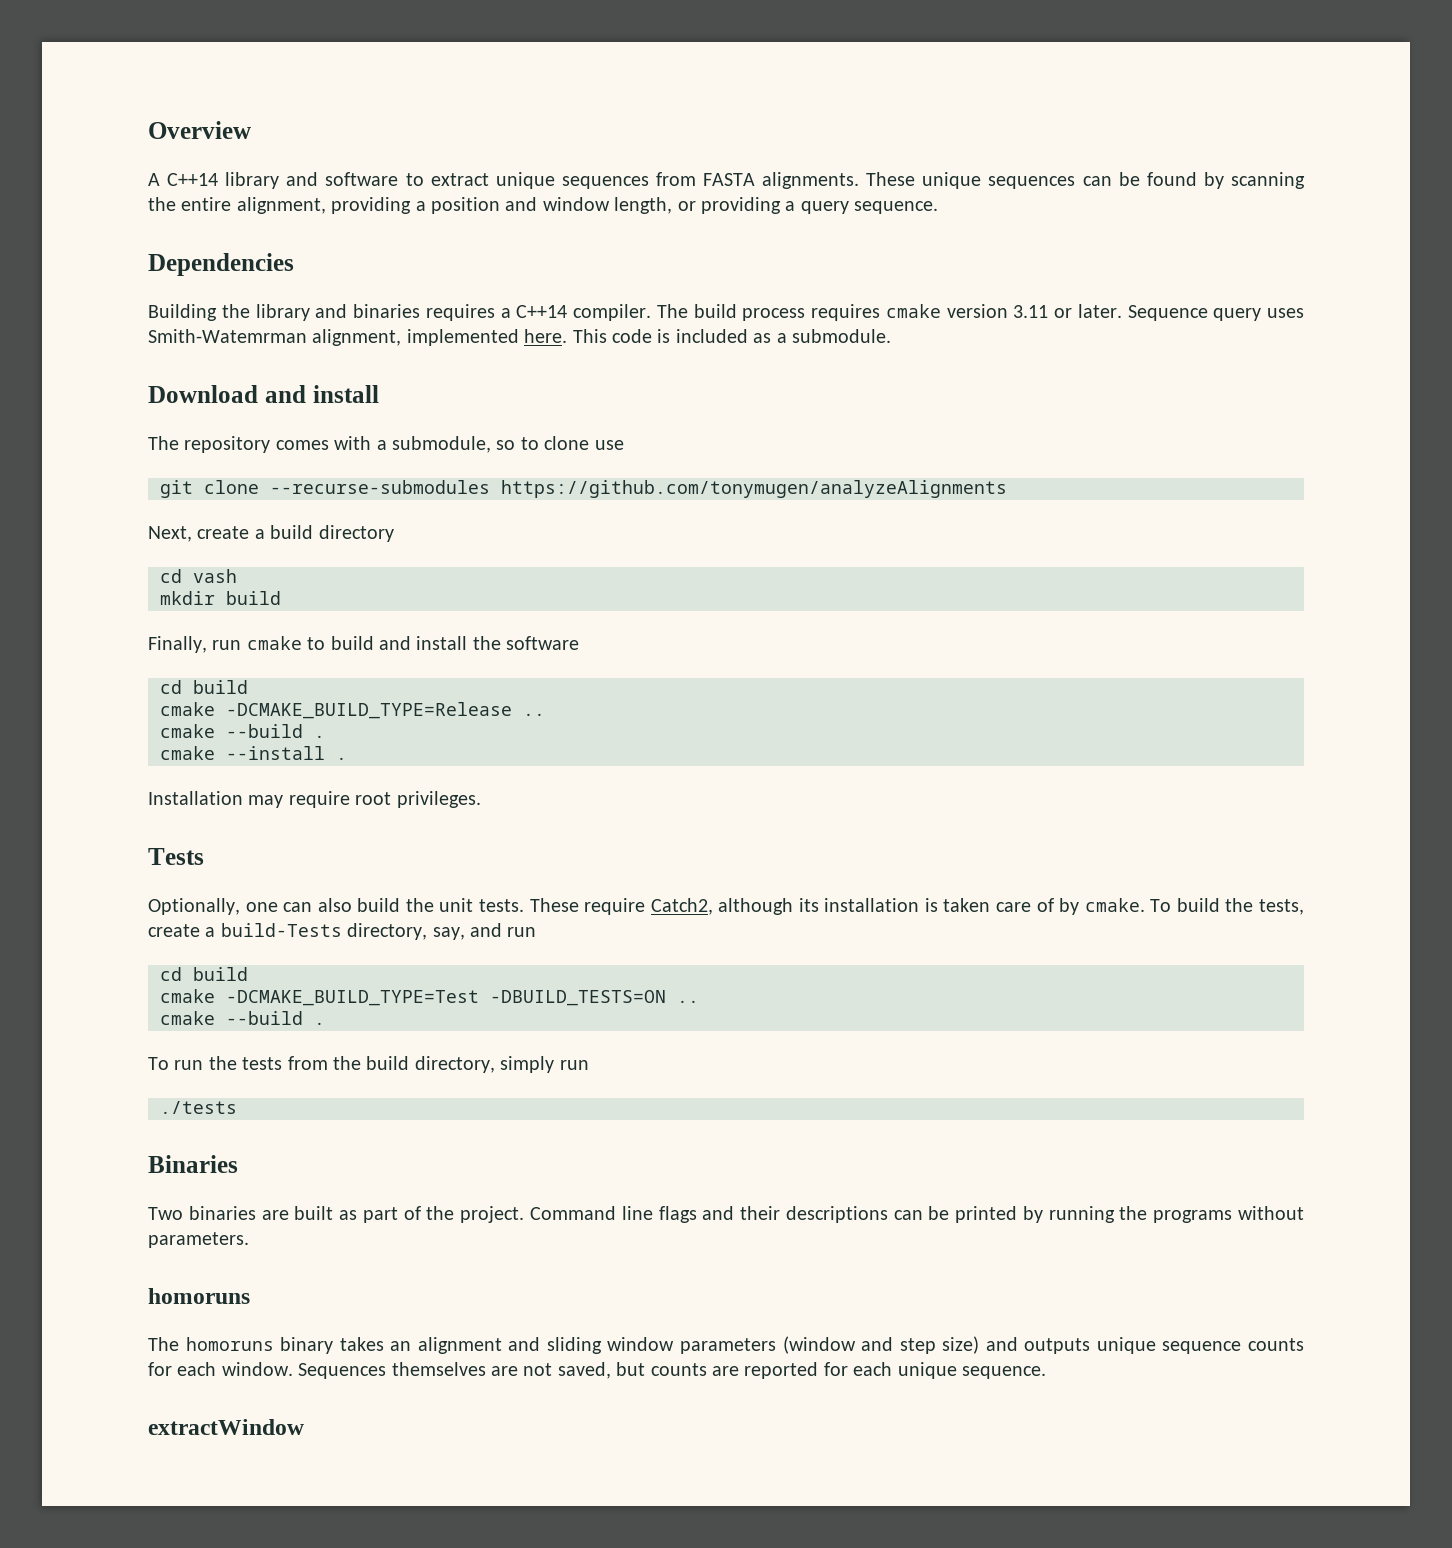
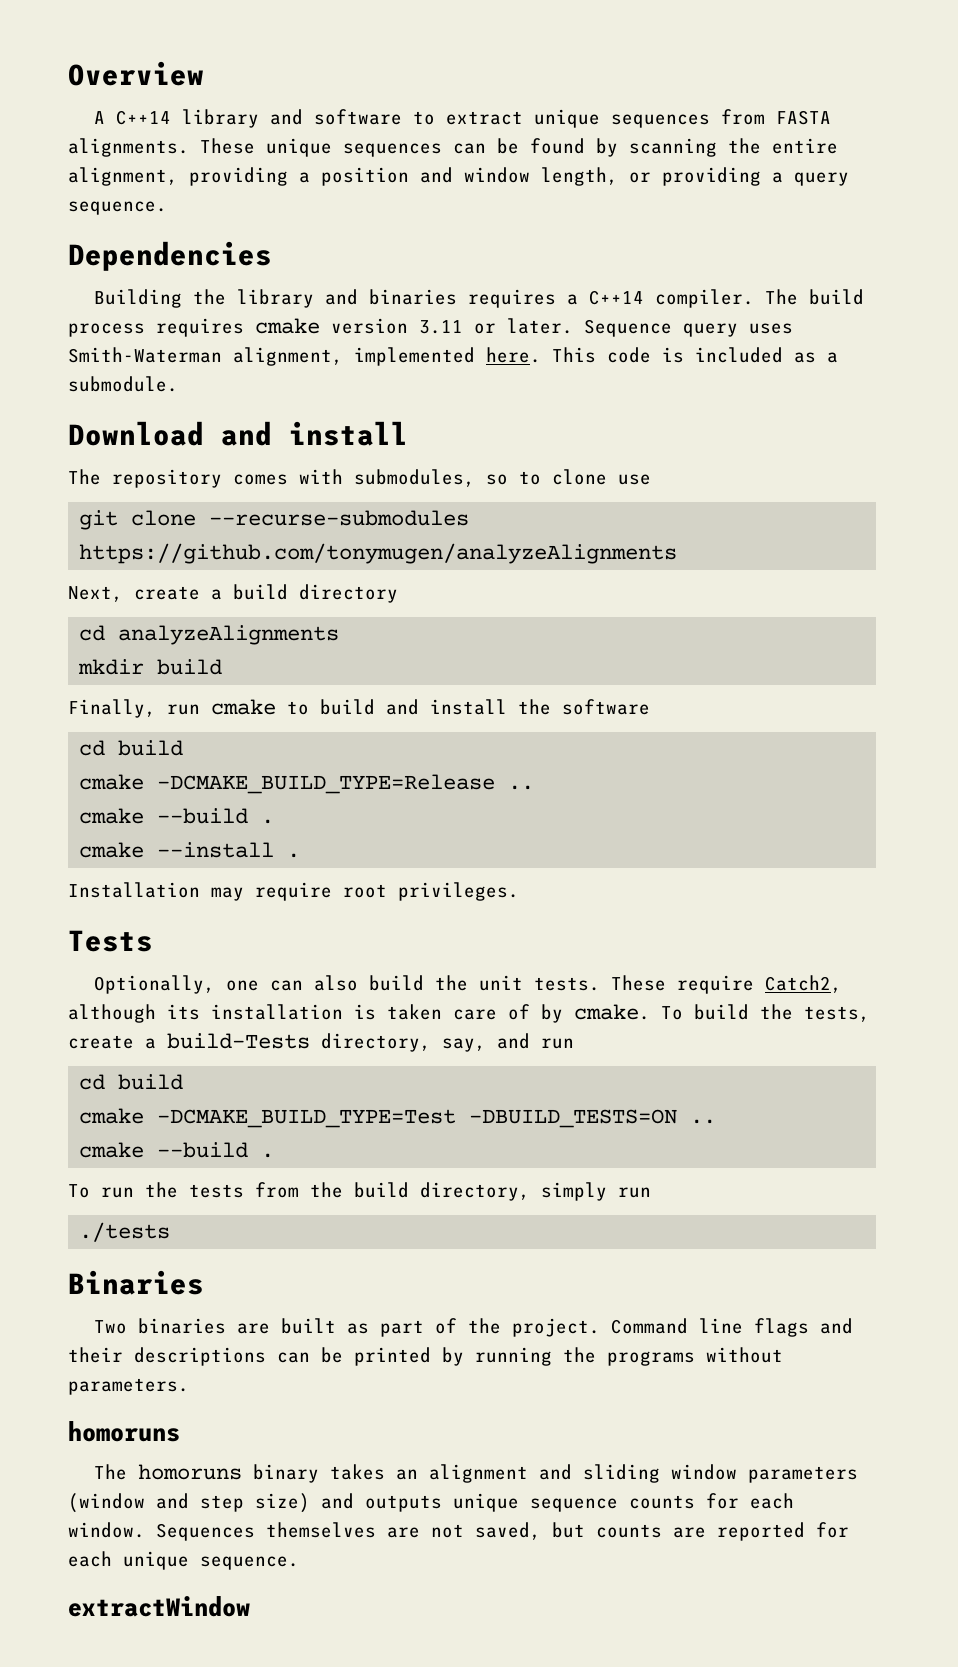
- Sequence query uses Smith-Watemrman alignment, implemented here.
+ Sequence query uses Smith-Waterman alignment, implemented here.
- The repository comes with a submodule, so to clone use
+ The repository comes with submodules, so to clone use
- cd vash
+ cd analyzeAlignments

